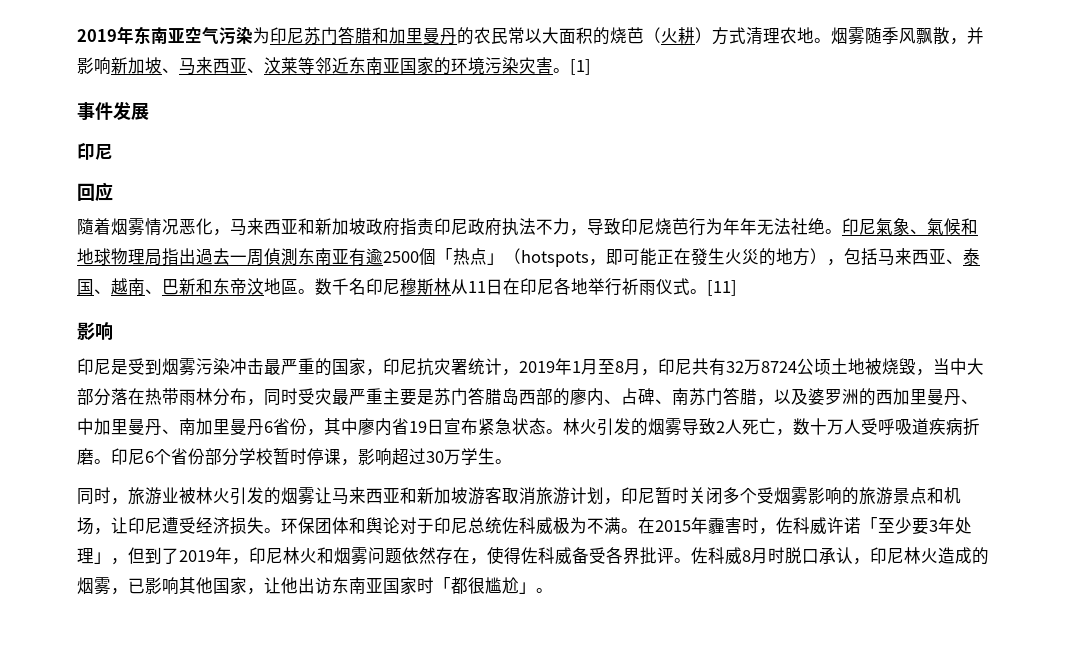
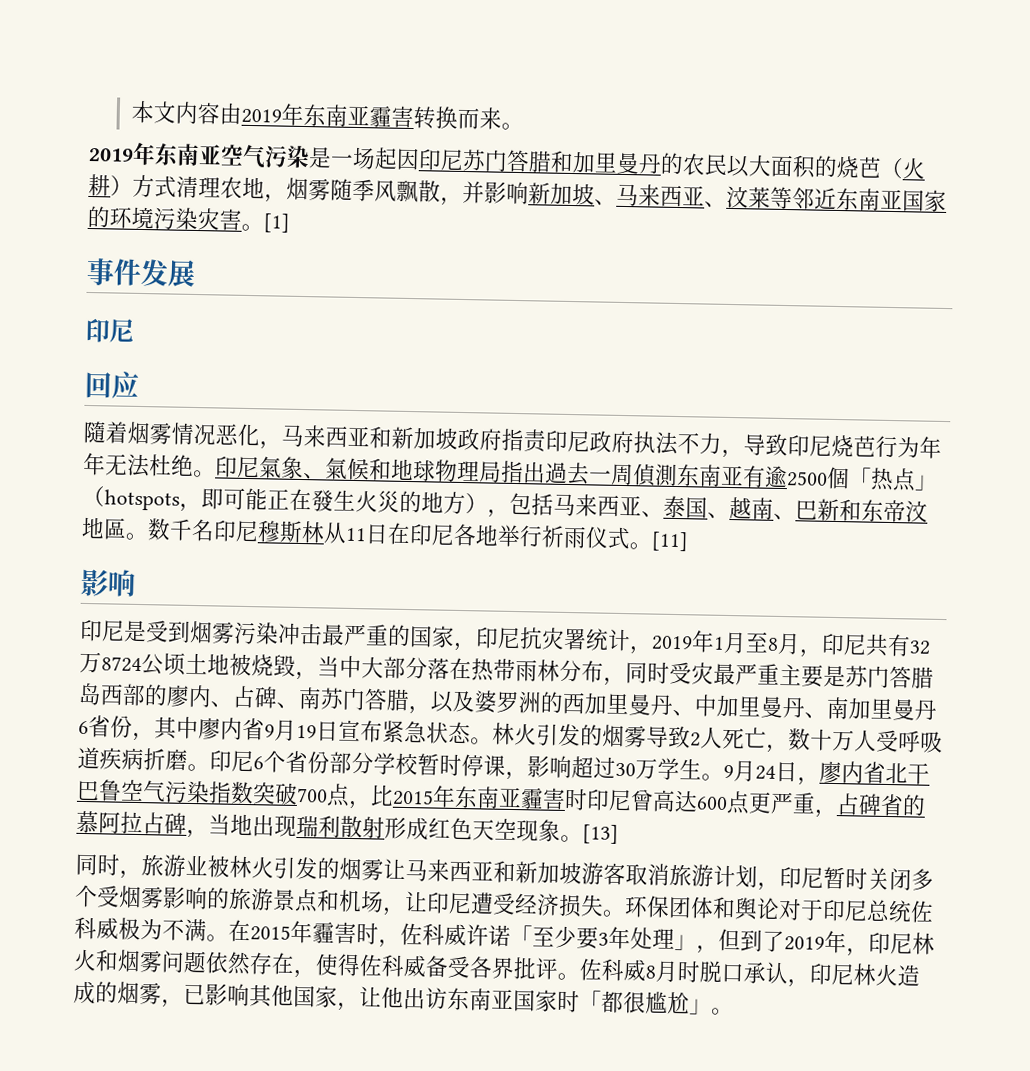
+ 本文内容由2019年东南亚霾害转换而来。
- 2019年东南亚空气污染为印尼苏门答腊和加里曼丹的农民常以大面积的烧芭（火耕）方式清理农地。烟雾随季风飘散，并影响新加坡、马来西亚、汶莱等邻近东南亚国家的环境污染灾害。
+ 2019年东南亚空气污染是一场起因印尼苏门答腊和加里曼丹的农民以大面积的烧芭（火耕）方式清理农地，烟雾随季风飘散，并影响新加坡、马来西亚、汶莱等邻近东南亚国家的环境污染灾害。
- 隨着烟雾情况恶化，马来西亚和新加坡政府指责印尼政府执法不力，导致印尼烧芭行为年年无法社绝。
+ 隨着烟雾情况恶化，马来西亚和新加坡政府指责印尼政府执法不力，导致印尼烧芭行为年年无法杜绝。
- 印尼是受到烟雾污染冲击最严重的国家，印尼抗灾署统计，2019年1月至8月，印尼共有32万8724公顷土地被烧毀，当中大部分落在热带雨林分布，同时受灾最严重主要是苏门答腊岛西部的廖内、占碑、南苏门答腊，以及婆罗洲的西加里曼丹、中加里曼丹、南加里曼丹6省份，其中廖内省19日宣布紧急状态。
+ 印尼是受到烟雾污染冲击最严重的国家，印尼抗灾署统计，2019年1月至8月，印尼共有32万8724公顷土地被烧毀，当中大部分落在热带雨林分布，同时受灾最严重主要是苏门答腊岛西部的廖内、占碑、南苏门答腊，以及婆罗洲的西加里曼丹、中加里曼丹、南加里曼丹6省份，其中廖内省9月19日宣布紧急状态。
+ 9月24日，廖内省北干巴鲁空气污染指数突破700点，比2015年东南亚霾害时印尼曾高达600点更严重，占碑省的慕阿拉占碑，当地出现瑞利散射形成红色天空现象。[13]

